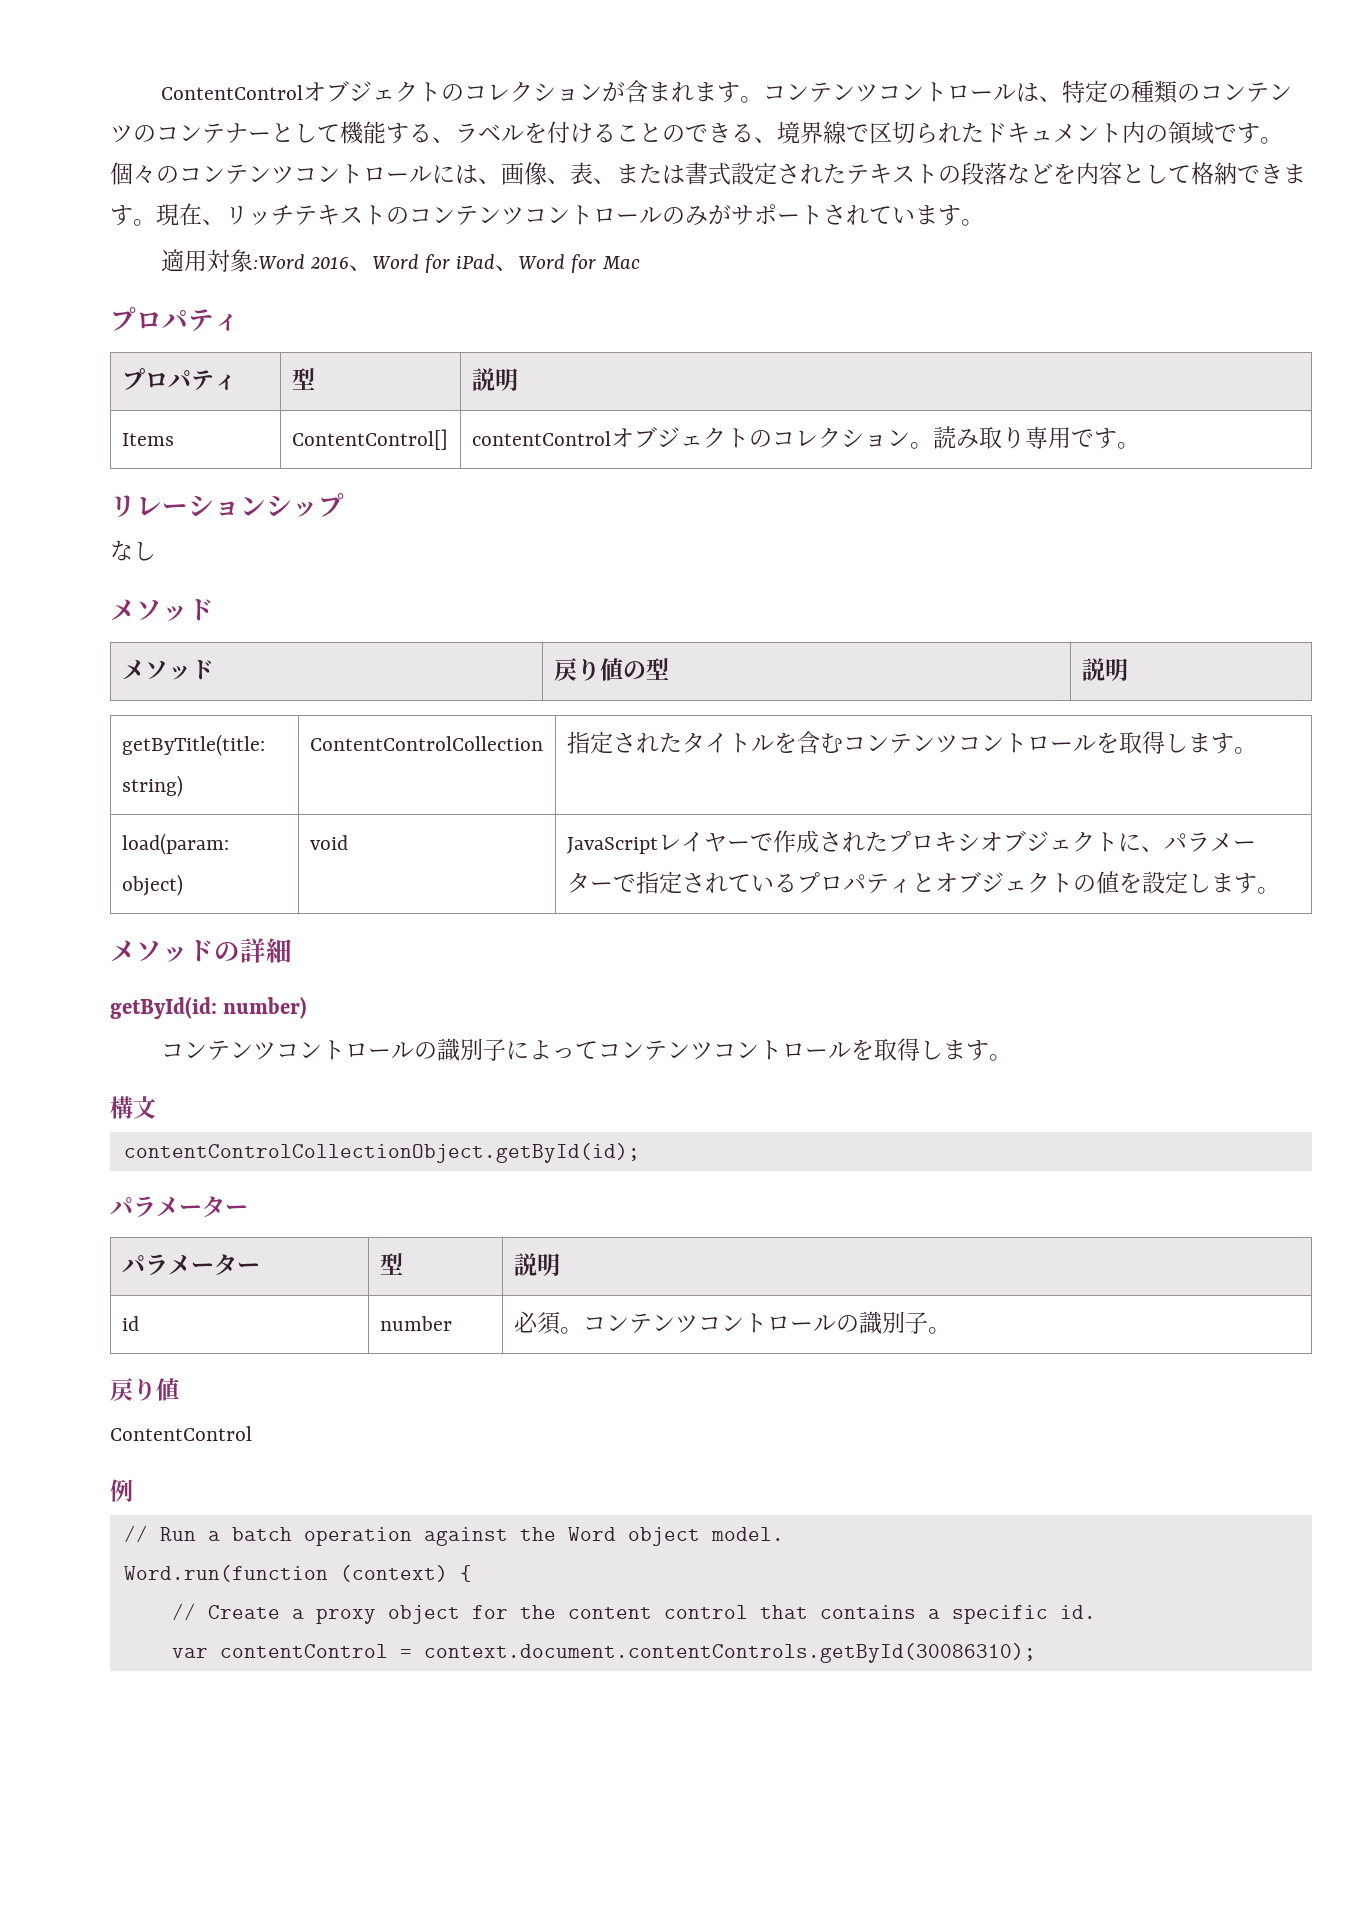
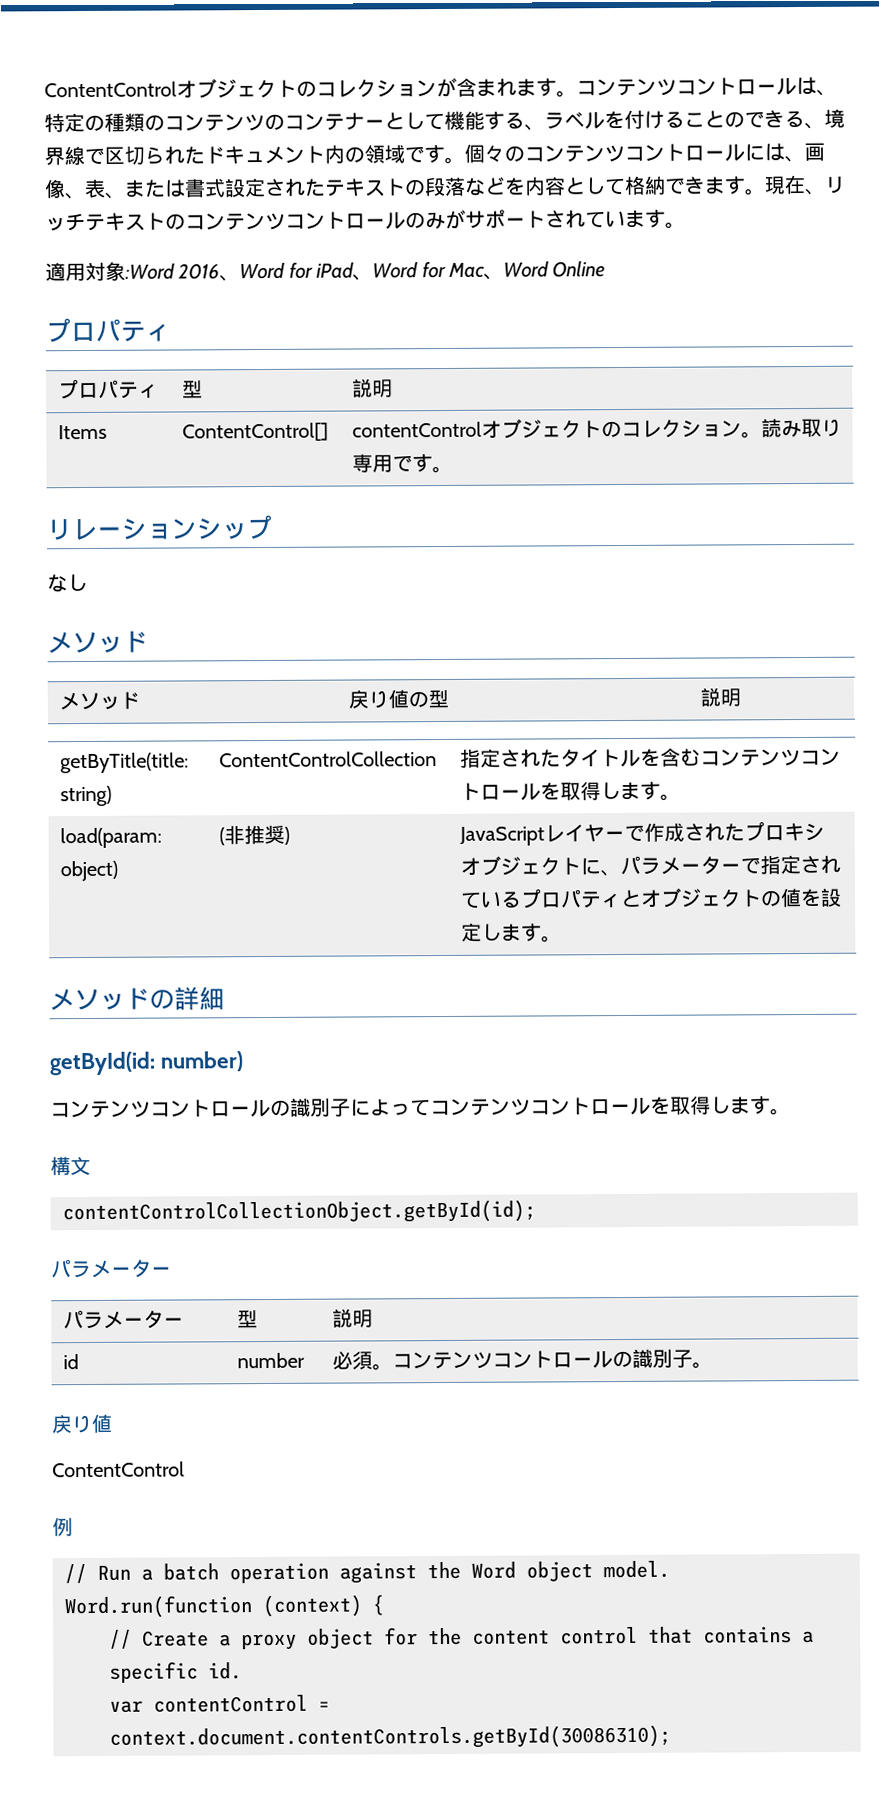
- 適用対象:Word 2016、Word for iPad、Word for Mac
+ 適用対象:Word 2016、Word for iPad、Word for Mac、Word Online
- load(param: object) | void | JavaScriptレイヤーで作成されたプロキシオブジェクトに、パラメーターで指定されているプロパティとオブジェクトの値を設定します。
+ load(param: object) | (非推奨) | JavaScriptレイヤーで作成されたプロキシオブジェクトに、パラメーターで指定されているプロパティとオブジェクトの値を設定します。

